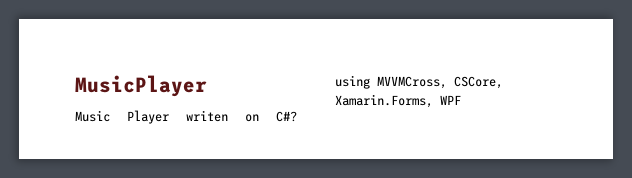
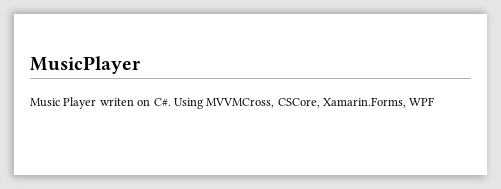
- Music Player writen on C#? using MVVMCross, CSCore, Xamarin.Forms, WPF
+ Music Player writen on C#. Using MVVMCross, CSCore, Xamarin.Forms, WPF

